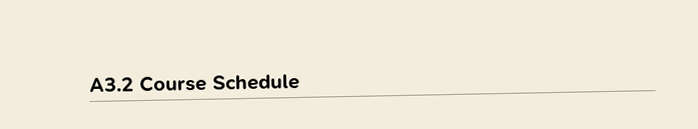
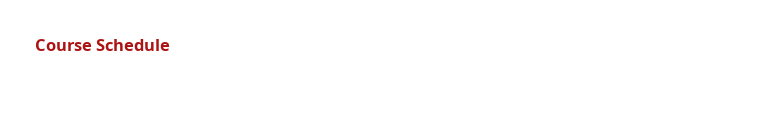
- A3.2 Course Schedule
+ Course Schedule

